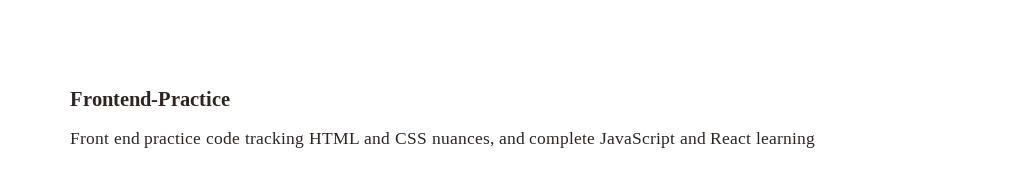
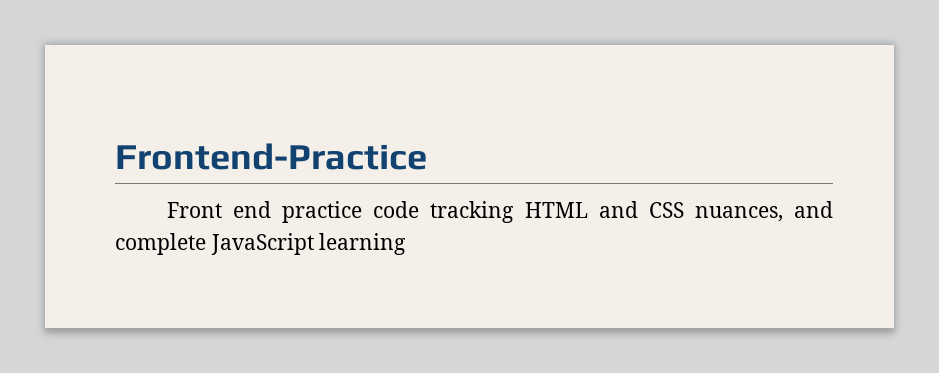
- Front end practice code tracking HTML and CSS nuances, and complete JavaScript and React learning
+ Front end practice code tracking HTML and CSS nuances, and complete JavaScript learning

